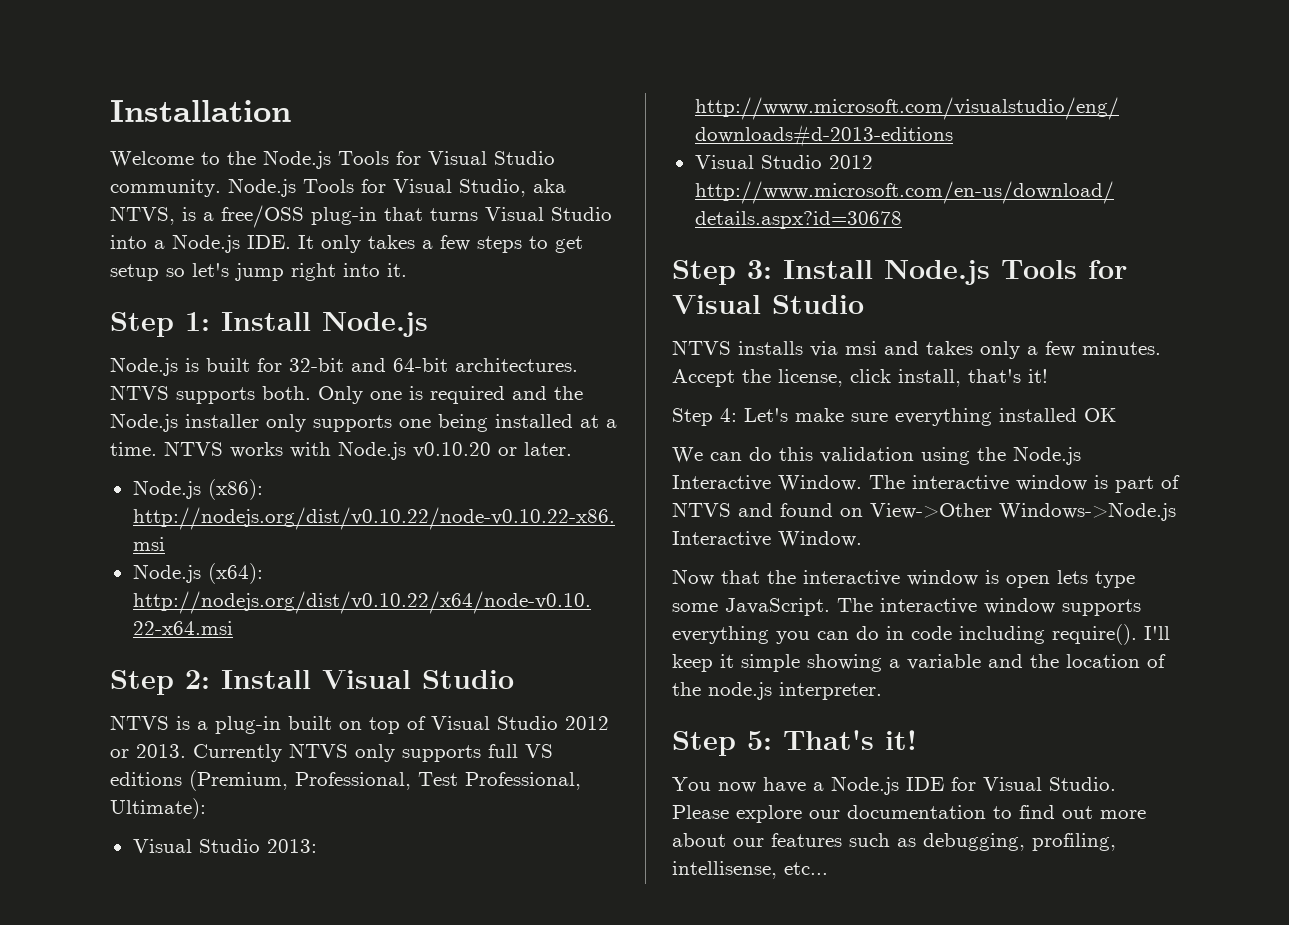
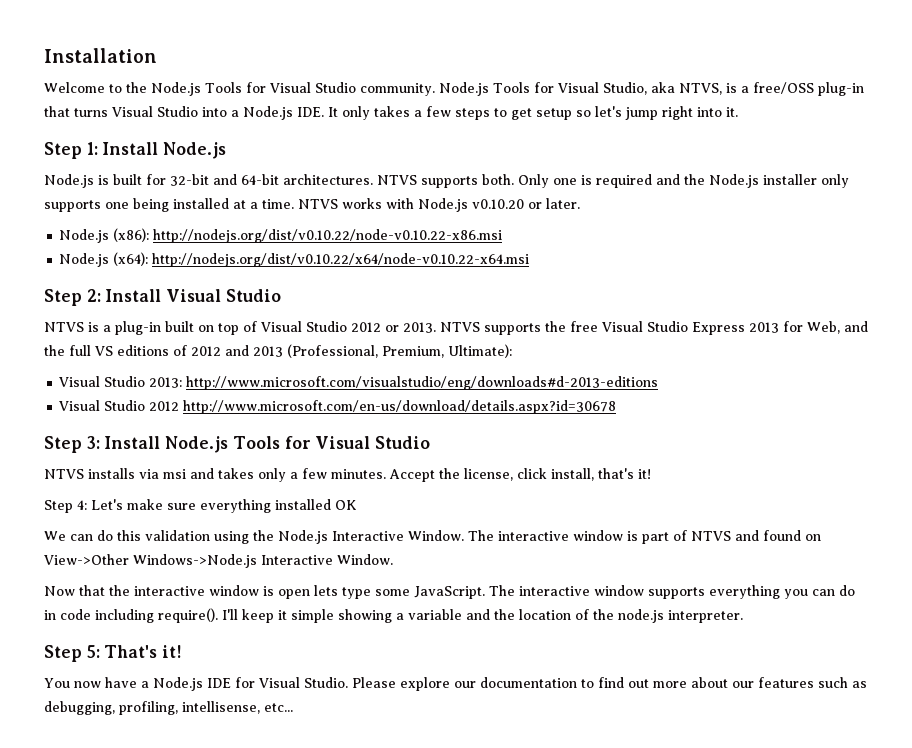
- Currently NTVS only supports full VS editions (Premium, Professional, Test Professional, Ultimate):
+ NTVS supports the free Visual Studio Express 2013 for Web, and the full VS editions of 2012 and 2013 (Professional, Premium, Ultimate):

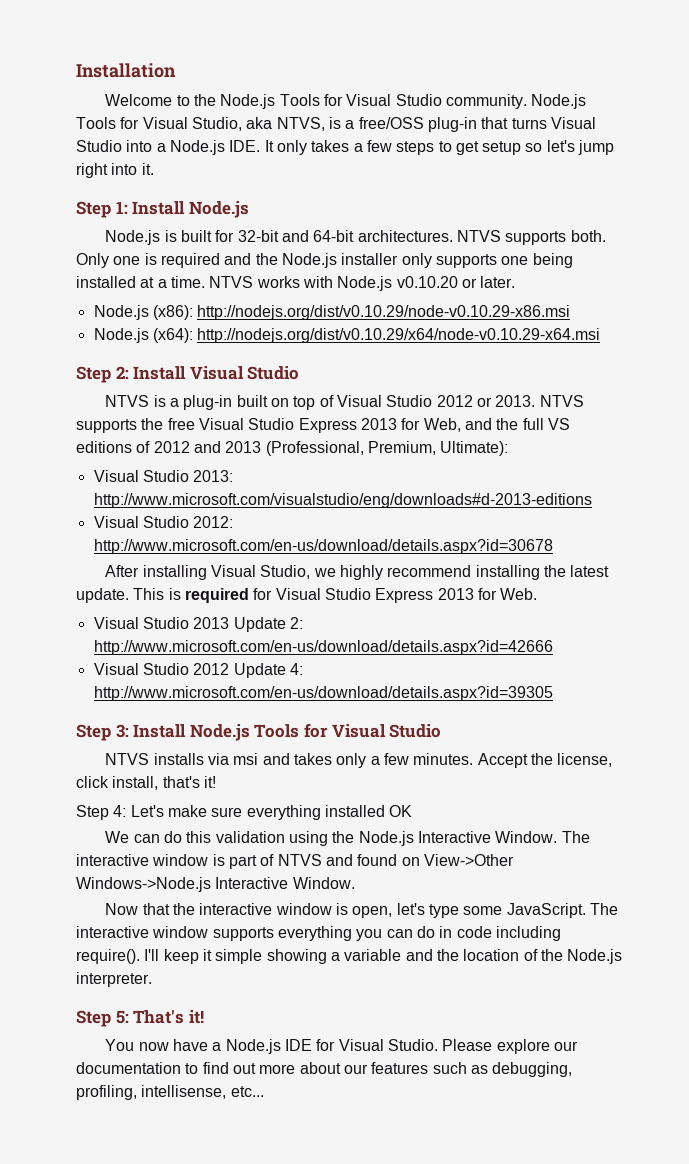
- Node.js (x86): http://nodejs.org/dist/v0.10.22/node-v0.10.22-x86.msi
+ Node.js (x86): http://nodejs.org/dist/v0.10.29/node-v0.10.29-x86.msi
- Node.js (x64): http://nodejs.org/dist/v0.10.22/x64/node-v0.10.22-x64.msi
+ Node.js (x64): http://nodejs.org/dist/v0.10.29/x64/node-v0.10.29-x64.msi
- Visual Studio 2012 http://www.microsoft.com/en-us/download/details.aspx?id=30678
+ Visual Studio 2012: http://www.microsoft.com/en-us/download/details.aspx?id=30678
+ After installing Visual Studio, we highly recommend installing the latest update. This is required for Visual Studio Express 2013 for Web.
+ Visual Studio 2013 Update 2: http://www.microsoft.com/en-us/download/details.aspx?id=42666
+ Visual Studio 2012 Update 4: http://www.microsoft.com/en-us/download/details.aspx?id=39305
- Now that the interactive window is open lets type some JavaScript.
+ Now that the interactive window is open, let's type some JavaScript.
- I'll keep it simple showing a variable and the location of the node.js interpreter.
+ I'll keep it simple showing a variable and the location of the Node.js interpreter.

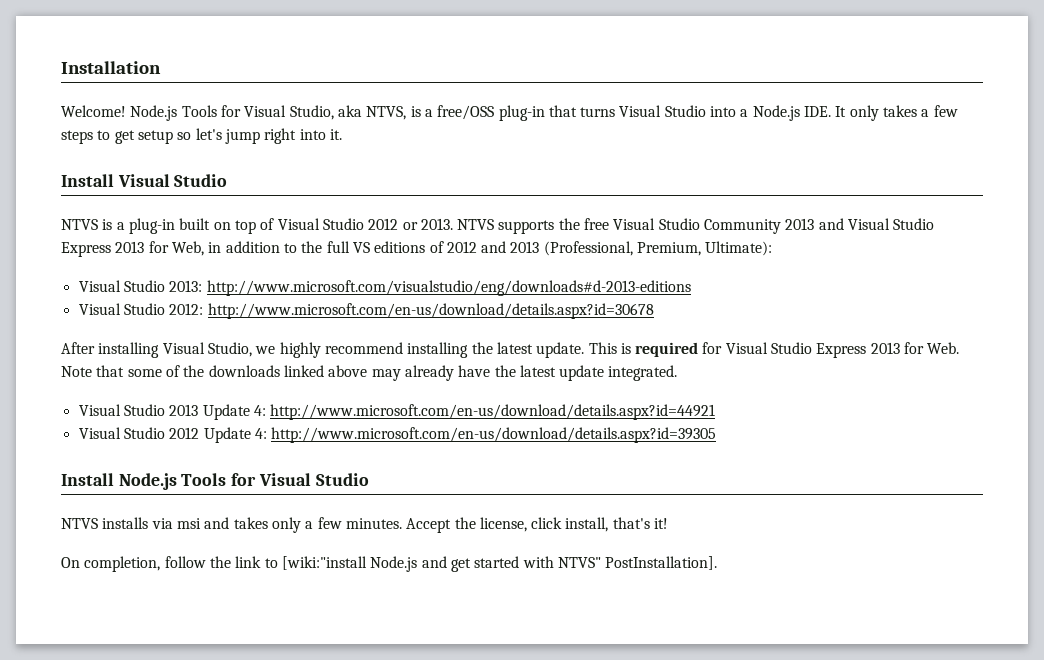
- Welcome to the Node.js Tools for Visual Studio community.
+ Welcome!
- Step 1: Install Node.js
- Node.js is built for 32-bit and 64-bit architectures. NTVS supports both. Only one is required and the Node.js installer only supports one being installed at a time. NTVS works with Node.js v0.10.20 or later.
- Node.js (x86): http://nodejs.org/dist/v0.10.29/node-v0.10.29-x86.msi
- Node.js (x64): http://nodejs.org/dist/v0.10.29/x64/node-v0.10.29-x64.msi
- Step 2: Install Visual Studio
+ Install Visual Studio
- NTVS supports the free Visual Studio Express 2013 for Web, and the full VS editions of 2012 and 2013 (Professional, Premium, Ultimate):
+ NTVS supports the free Visual Studio Community 2013 and Visual Studio Express 2013 for Web, in addition to the full VS editions of 2012 and 2013 (Professional, Premium, Ultimate):
- This is required for Visual Studio Express 2013 for Web.
+ This is required for Visual Studio Express 2013 for Web. Note that some of the downloads linked above may already have the latest update integrated.
- Visual Studio 2013 Update 2: http://www.microsoft.com/en-us/download/details.aspx?id=42666
+ Visual Studio 2013 Update 4: http://www.microsoft.com/en-us/download/details.aspx?id=44921
- Step 3: Install Node.js Tools for Visual Studio
+ Install Node.js Tools for Visual Studio
- Step 4: Let's make sure everything installed OK
- We can do this validation using the Node.js Interactive Window. The interactive window is part of NTVS and found on View->Other Windows->Node.js Interactive Window.
- Now that the interactive window is open, let's type some JavaScript. The interactive window supports everything you can do in code including require(). I'll keep it simple showing a variable and the location of the Node.js interpreter.
- Step 5: That's it!
- You now have a Node.js IDE for Visual Studio. Please explore our documentation to find out more about our features such as debugging, profiling, intellisense, etc...
+ On completion, follow the link to [wiki:"install Node.js and get started with NTVS" PostInstallation].

